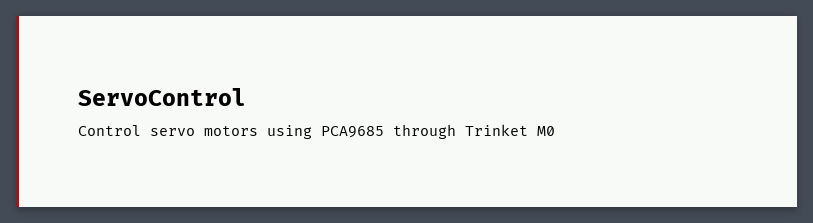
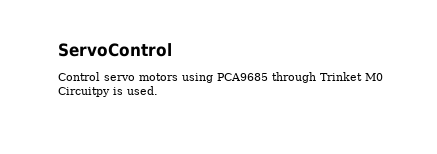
- Control servo motors using PCA9685 through Trinket M0
+ Control servo motors using PCA9685 through Trinket M0 Circuitpy is used.

